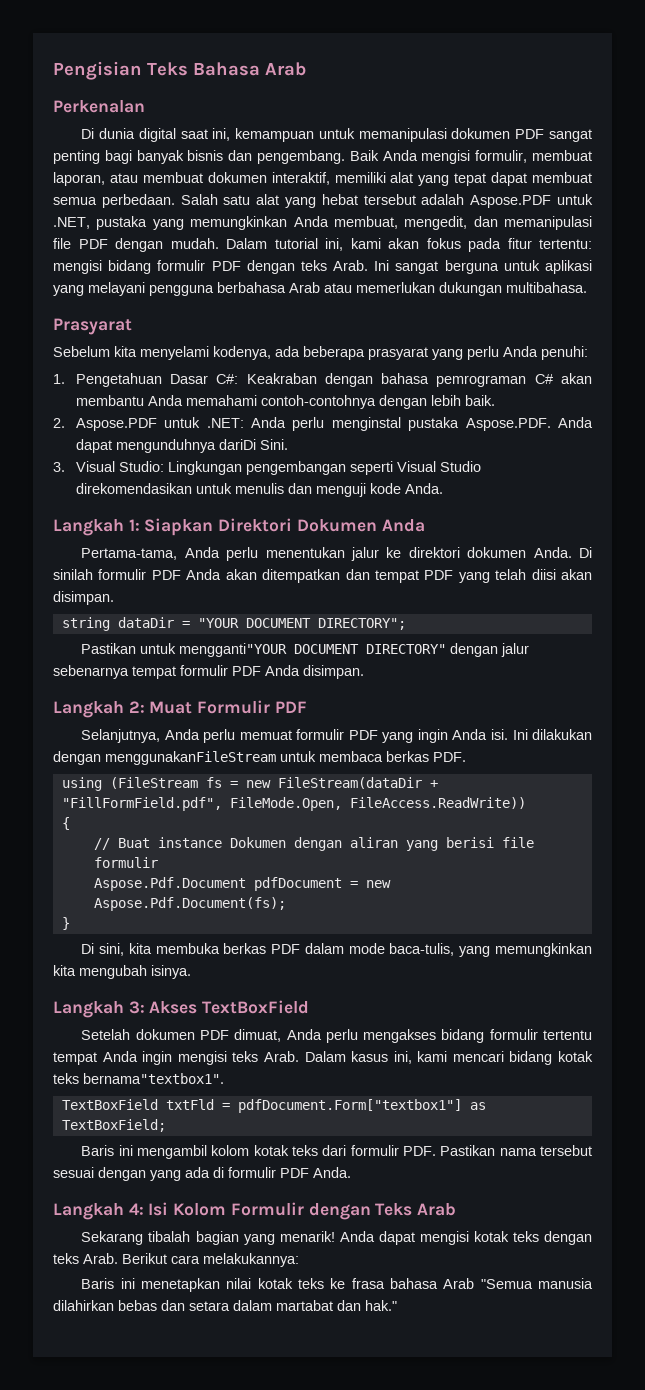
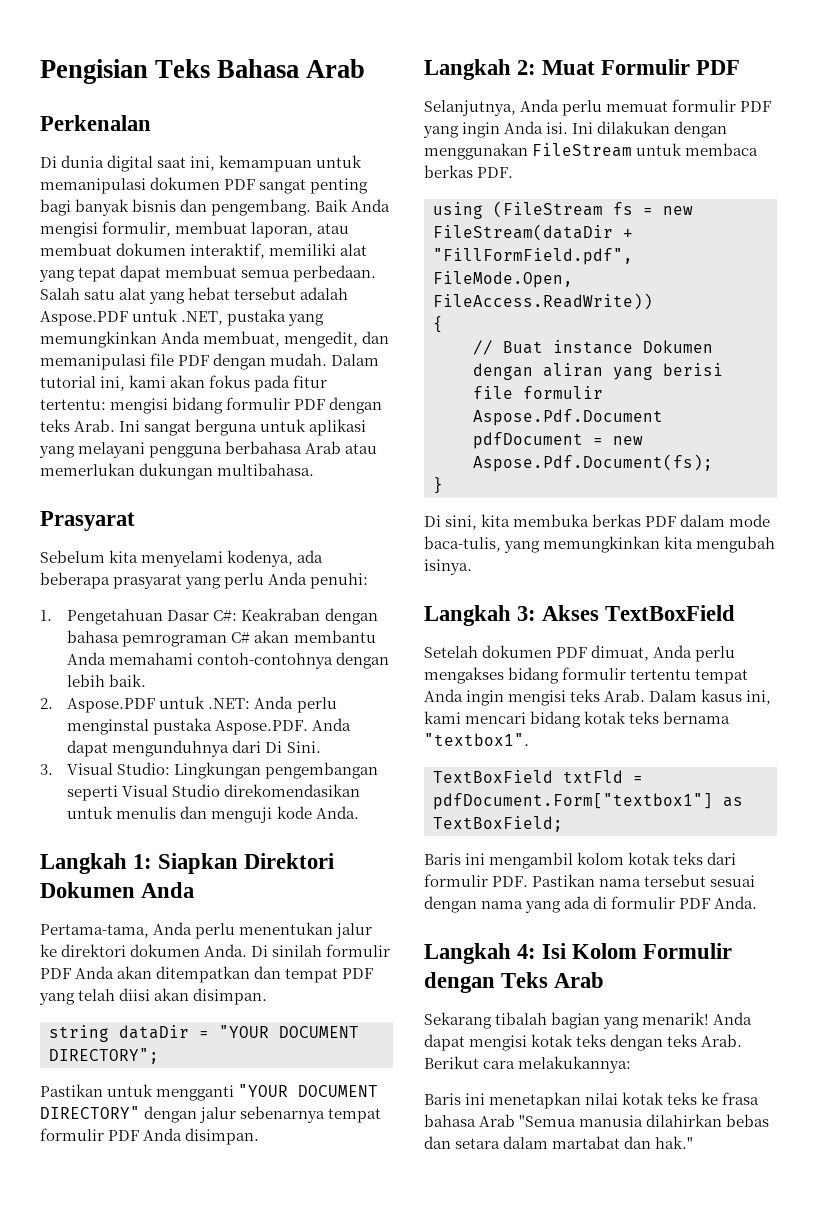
- 2. Aspose.PDF untuk .NET: Anda perlu menginstal pustaka Aspose.PDF. Anda dapat mengunduhnya dariDi Sini.
+ 2. Aspose.PDF untuk .NET: Anda perlu menginstal pustaka Aspose.PDF. Anda dapat mengunduhnya dari Di Sini.
- Pastikan untuk mengganti"YOUR DOCUMENT DIRECTORY" dengan jalur sebenarnya tempat formulir PDF Anda disimpan.
+ Pastikan untuk mengganti "YOUR DOCUMENT DIRECTORY" dengan jalur sebenarnya tempat formulir PDF Anda disimpan.
- Ini dilakukan dengan menggunakanFileStream untuk membaca berkas PDF.
+ Ini dilakukan dengan menggunakan FileStream untuk membaca berkas PDF.
- Dalam kasus ini, kami mencari bidang kotak teks bernama"textbox1".
+ Dalam kasus ini, kami mencari bidang kotak teks bernama "textbox1".
- Baris ini mengambil kolom kotak teks dari formulir PDF. Pastikan nama tersebut sesuai dengan yang ada di formulir PDF Anda.
+ Baris ini mengambil kolom kotak teks dari formulir PDF. Pastikan nama tersebut sesuai dengan nama yang ada di formulir PDF Anda.

